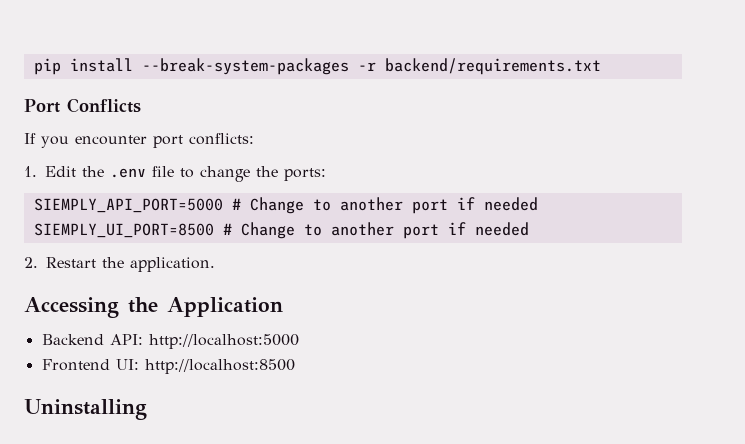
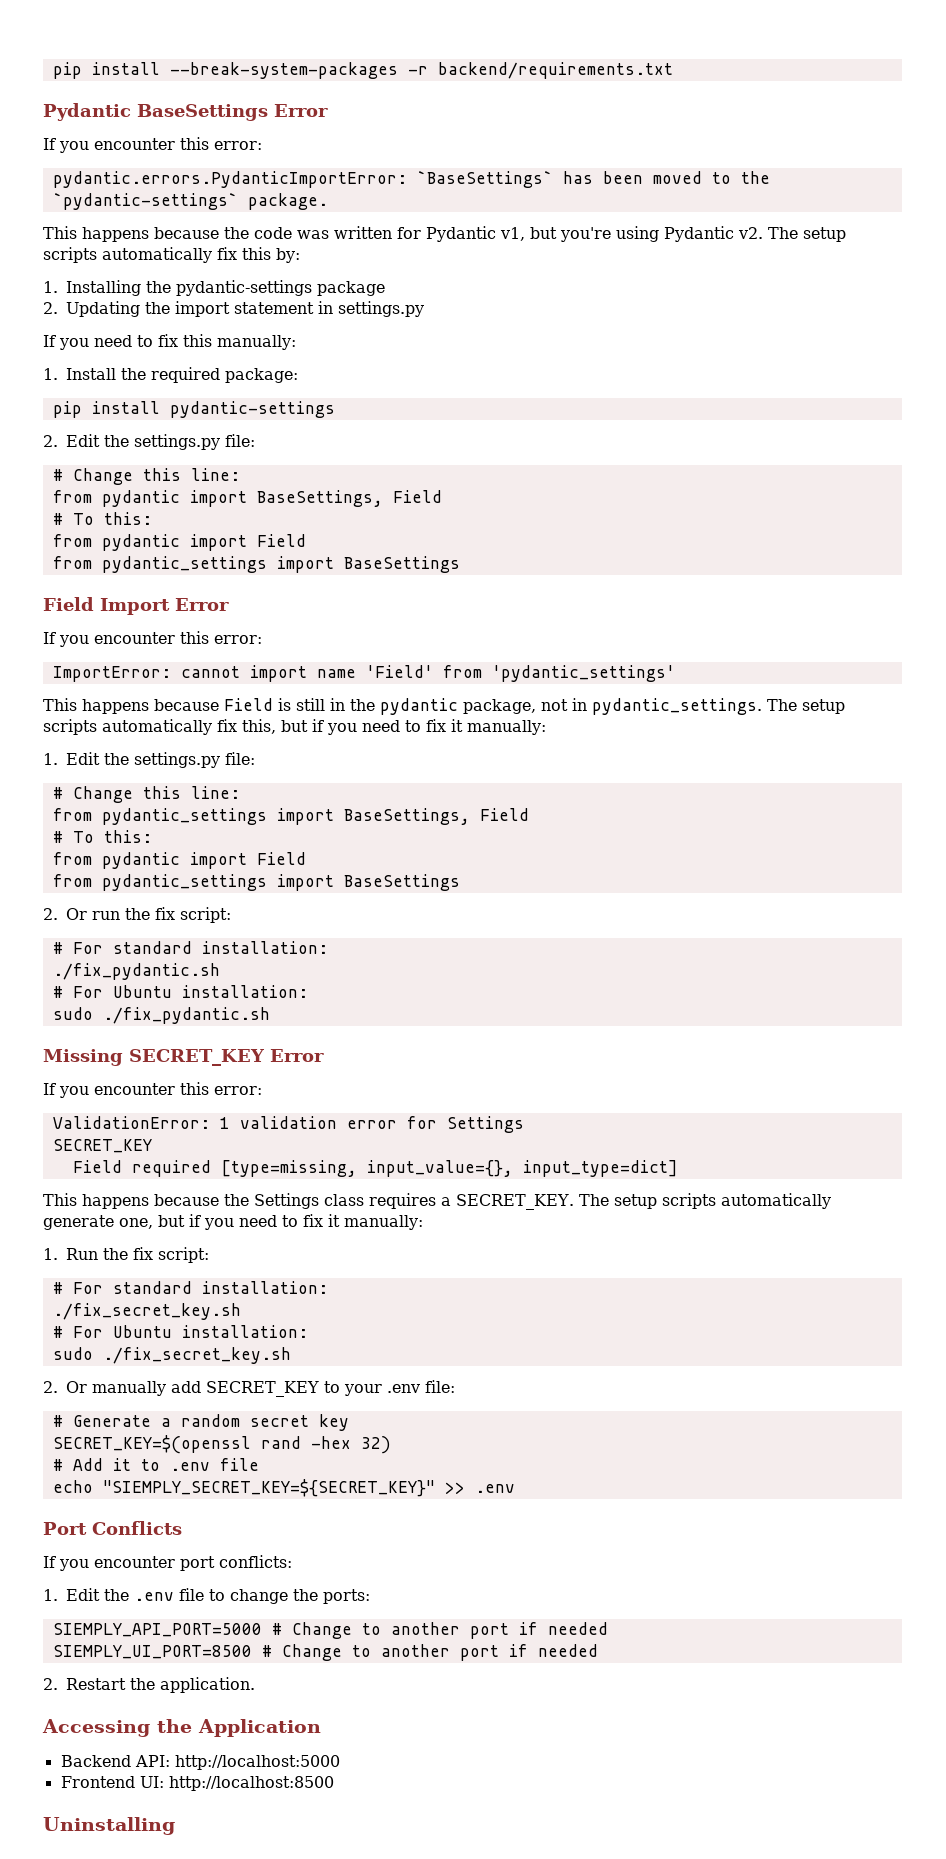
+ Pydantic BaseSettings Error
+ If you encounter this error:
+ pydantic.errors.PydanticImportError: `BaseSettings` has been moved to the `pydantic-settings` package.
+ This happens because the code was written for Pydantic v1, but you're using Pydantic v2. The setup scripts automatically fix this by:
+ 1. Installing the pydantic-settings package
+ 2. Updating the import statement in settings.py
+ If you need to fix this manually:
+ 1. Install the required package:
+ pip install pydantic-settings
+ 2. Edit the settings.py file:
+ # Change this line:
+ from pydantic import BaseSettings, Field
+ # To this:
+ from pydantic import Field
+ from pydantic_settings import BaseSettings
+ Field Import Error
+ If you encounter this error:
+ ImportError: cannot import name 'Field' from 'pydantic_settings'
+ This happens because Field is still in the pydantic package, not in pydantic_settings. The setup scripts automatically fix this, but if you need to fix it manually:
+ 1. Edit the settings.py file:
+ # Change this line:
+ from pydantic_settings import BaseSettings, Field
+ # To this:
+ from pydantic import Field
+ from pydantic_settings import BaseSettings
+ 2. Or run the fix script:
+ # For standard installation:
+ ./fix_pydantic.sh
+ # For Ubuntu installation:
+ sudo ./fix_pydantic.sh
+ Missing SECRET_KEY Error
+ If you encounter this error:
+ ValidationError: 1 validation error for Settings
+ SECRET_KEY
+ Field required [type=missing, input_value={}, input_type=dict]
+ This happens because the Settings class requires a SECRET_KEY. The setup scripts automatically generate one, but if you need to fix it manually:
+ 1. Run the fix script:
+ # For standard installation:
+ ./fix_secret_key.sh
+ # For Ubuntu installation:
+ sudo ./fix_secret_key.sh
+ 2. Or manually add SECRET_KEY to your .env file:
+ # Generate a random secret key
+ SECRET_KEY=$(openssl rand -hex 32)
+ # Add it to .env file
+ echo "SIEMPLY_SECRET_KEY=${SECRET_KEY}" >> .env

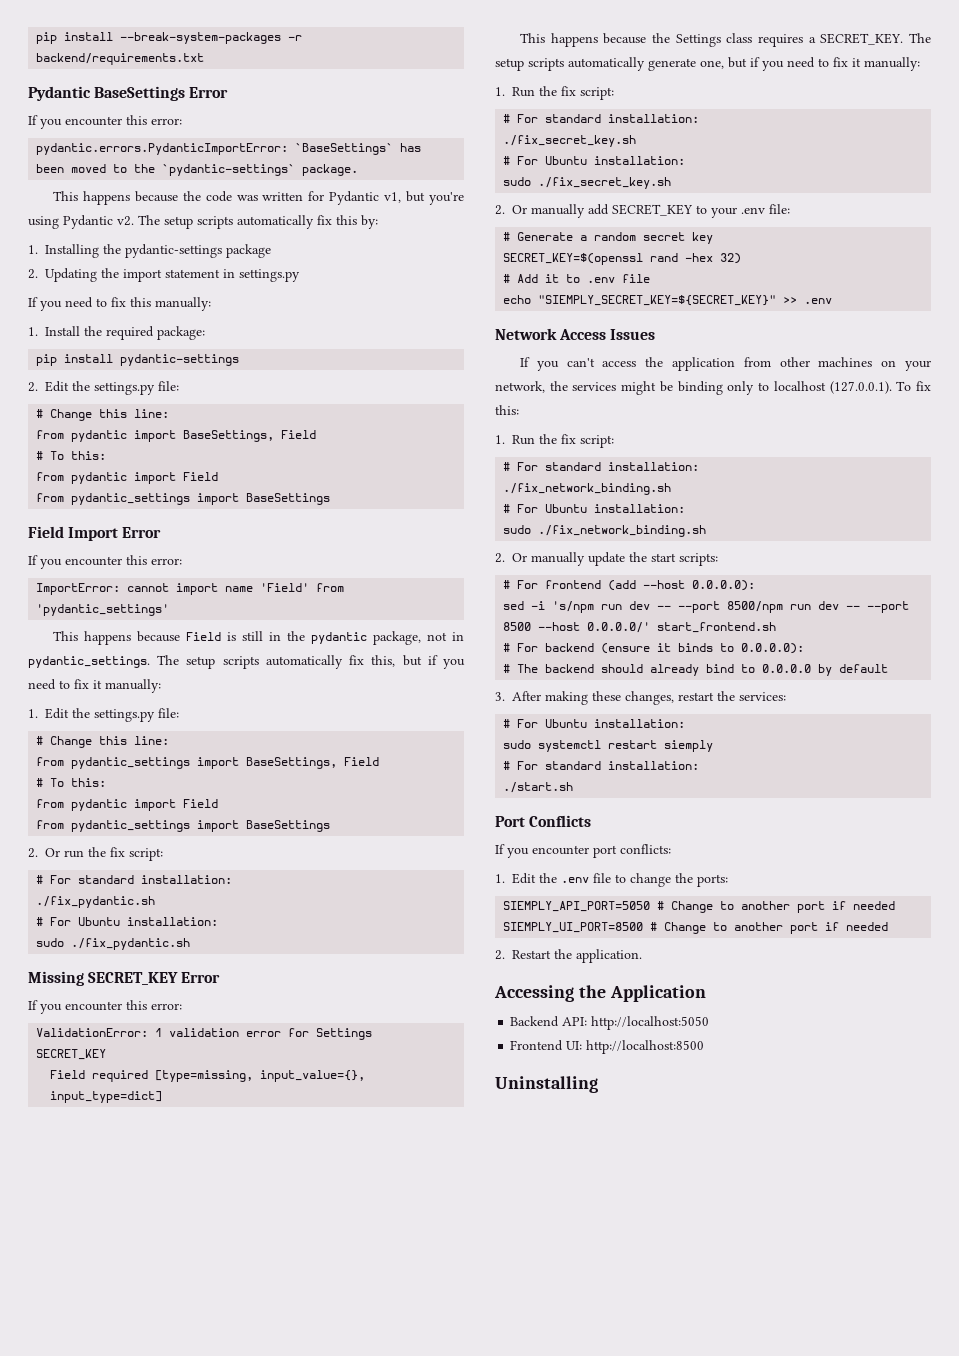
+ Network Access Issues
+ If you can't access the application from other machines on your network, the services might be binding only to localhost (127.0.0.1). To fix this:
+ 1. Run the fix script:
+ # For standard installation:
+ ./fix_network_binding.sh
+ # For Ubuntu installation:
+ sudo ./fix_network_binding.sh
+ 2. Or manually update the start scripts:
+ # For frontend (add --host 0.0.0.0):
+ sed -i 's/npm run dev -- --port 8500/npm run dev -- --port 8500 --host 0.0.0.0/' start_frontend.sh
+ # For backend (ensure it binds to 0.0.0.0):
+ # The backend should already bind to 0.0.0.0 by default
+ 3. After making these changes, restart the services:
+ # For Ubuntu installation:
+ sudo systemctl restart siemply
+ # For standard installation:
+ ./start.sh
- SIEMPLY_API_PORT=5000 # Change to another port if needed
+ SIEMPLY_API_PORT=5050 # Change to another port if needed
- Backend API: http://localhost:5000
+ Backend API: http://localhost:5050

